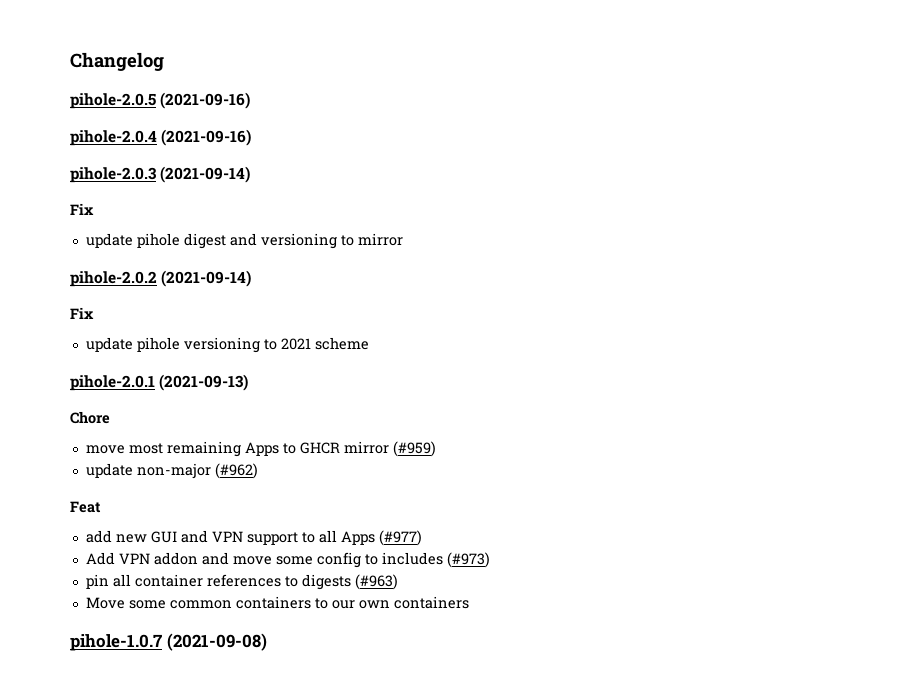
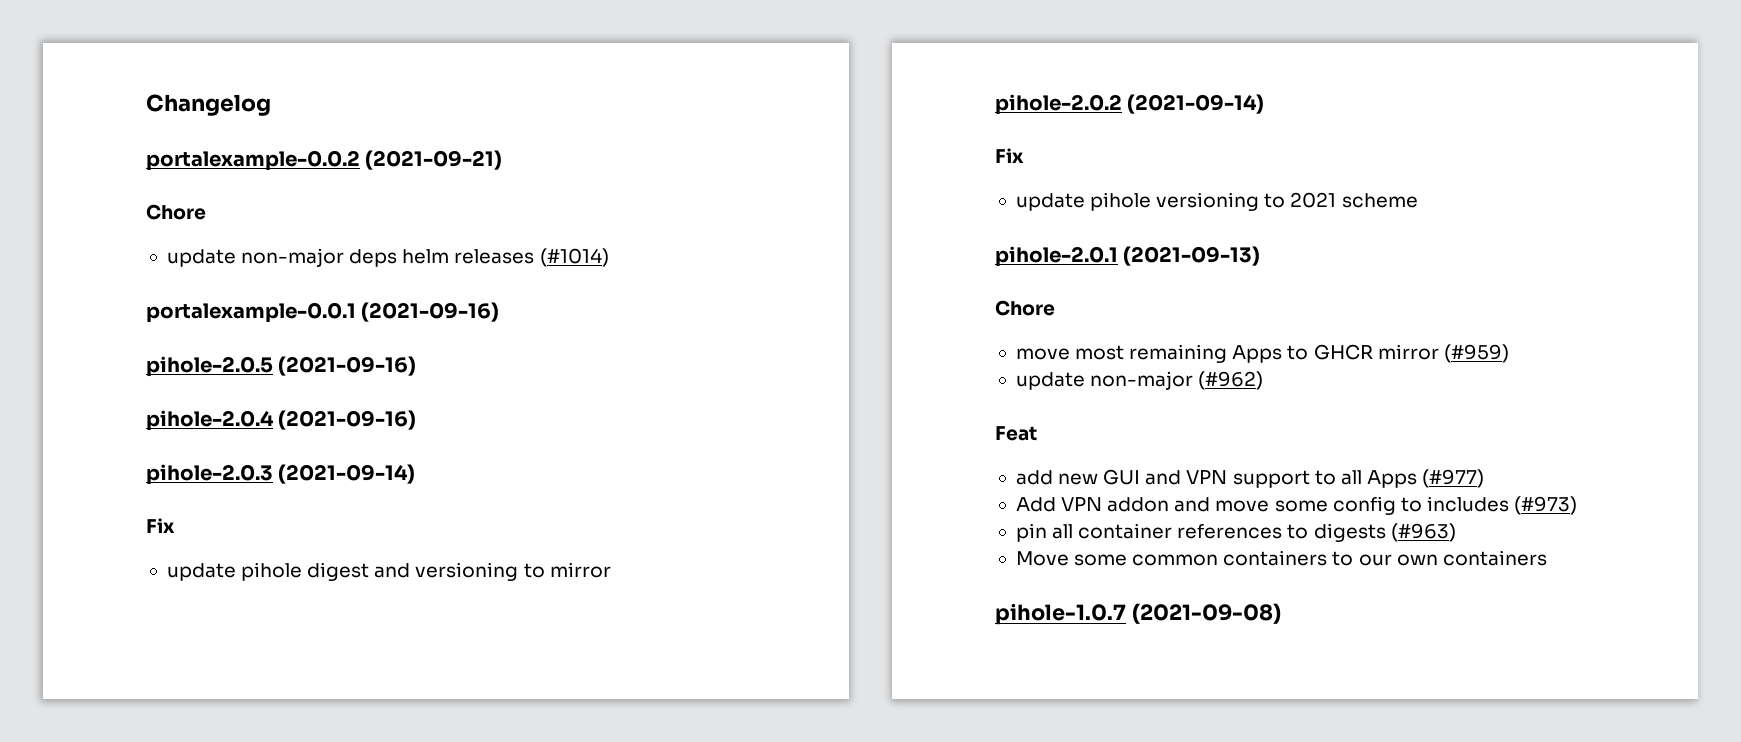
+ portalexample-0.0.2 (2021-09-21)
+ Chore
+ update non-major deps helm releases (#1014)
+ portalexample-0.0.1 (2021-09-16)

